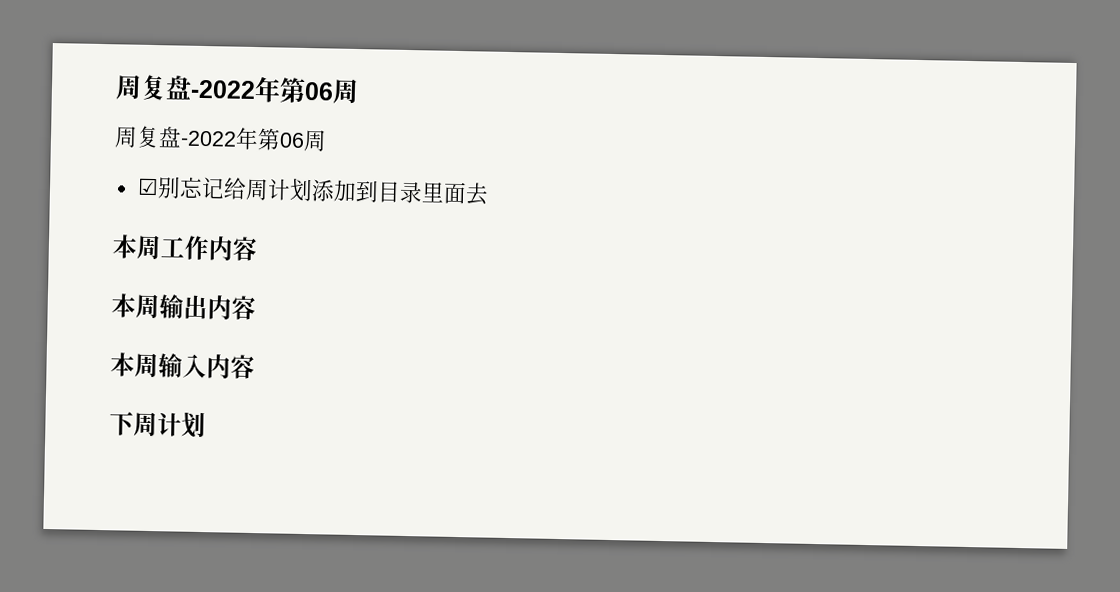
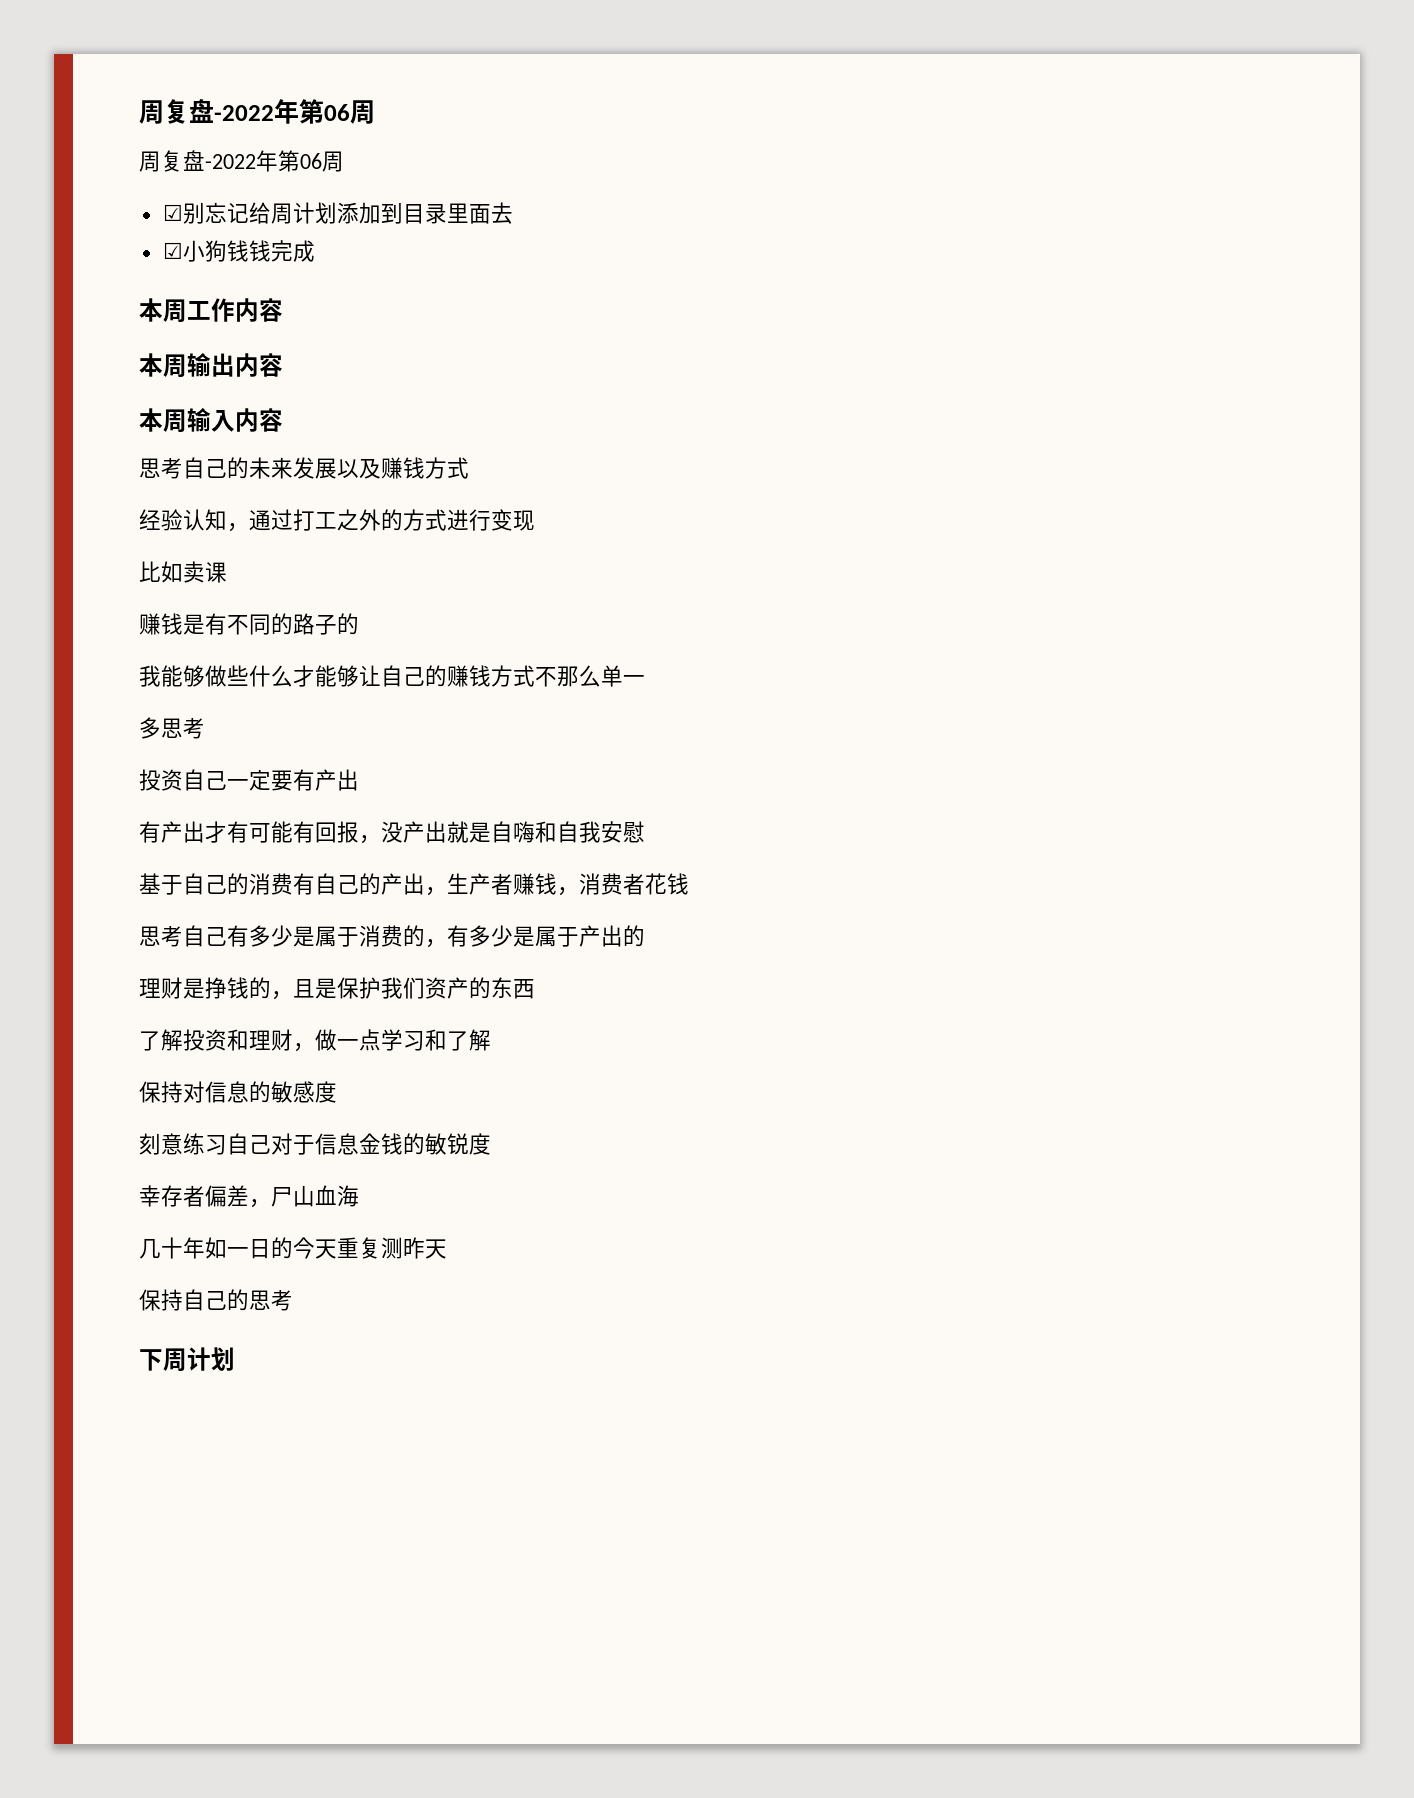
+ ☑小狗钱钱完成
+ 思考自己的未来发展以及赚钱方式
+ 经验认知，通过打工之外的方式进行变现
+ 比如卖课
+ 赚钱是有不同的路子的
+ 我能够做些什么才能够让自己的赚钱方式不那么单一
+ 多思考
+ 投资自己一定要有产出
+ 有产出才有可能有回报，没产出就是自嗨和自我安慰
+ 基于自己的消费有自己的产出，生产者赚钱，消费者花钱
+ 思考自己有多少是属于消费的，有多少是属于产出的
+ 理财是挣钱的，且是保护我们资产的东西
+ 了解投资和理财，做一点学习和了解
+ 保持对信息的敏感度
+ 刻意练习自己对于信息金钱的敏锐度
+ 幸存者偏差，尸山血海
+ 几十年如一日的今天重复测昨天
+ 保持自己的思考

